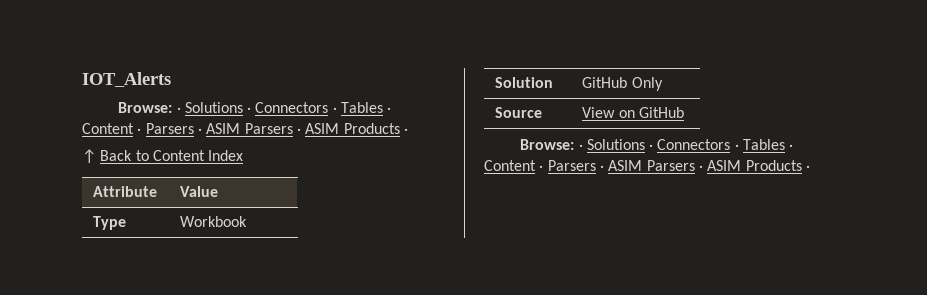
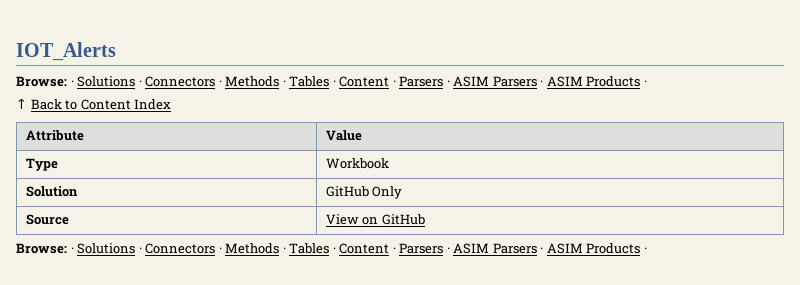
  IOT_Alerts
- Browse: · Solutions · Connectors · Tables · Content · Parsers · ASIM Parsers · ASIM Products ·
+ Browse: · Solutions · Connectors · Methods · Tables · Content · Parsers · ASIM Parsers · ASIM Products ·
  Source | View on GitHub
- Browse: · Solutions · Connectors · Tables · Content · Parsers · ASIM Parsers · ASIM Products ·
+ Browse: · Solutions · Connectors · Methods · Tables · Content · Parsers · ASIM Parsers · ASIM Products ·

